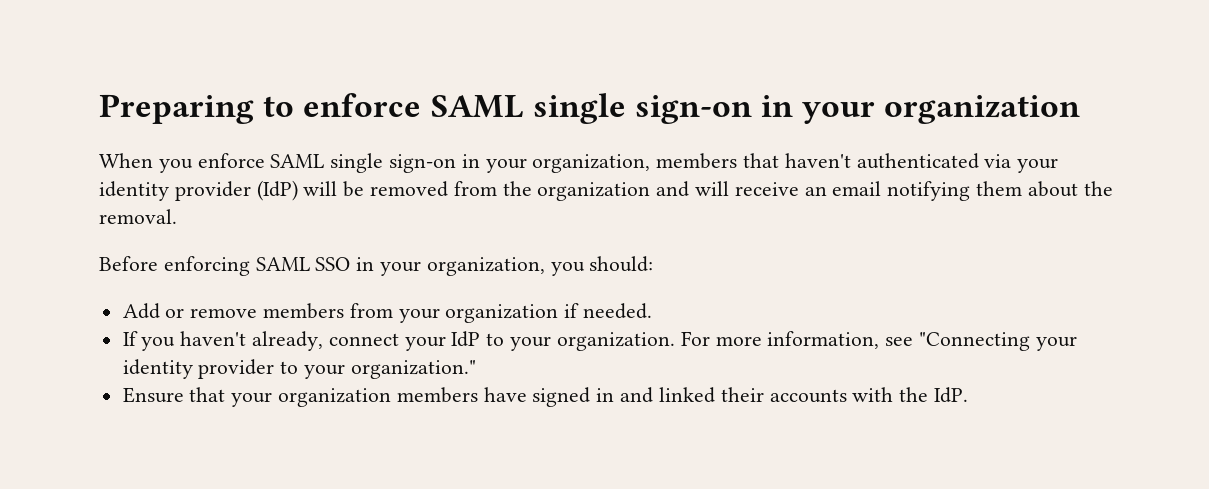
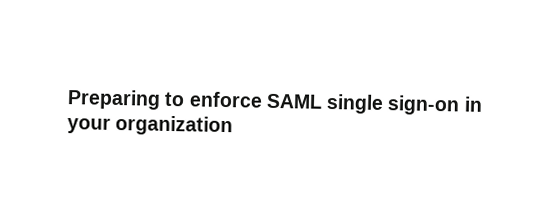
- When you enforce SAML single sign-on in your organization, members that haven't authenticated via your identity provider (IdP) will be removed from the organization and will receive an email notifying them about the removal.
- Before enforcing SAML SSO in your organization, you should:
- Add or remove members from your organization if needed.
- If you haven't already, connect your IdP to your organization. For more information, see "Connecting your identity provider to your organization."
- Ensure that your organization members have signed in and linked their accounts with the IdP.

